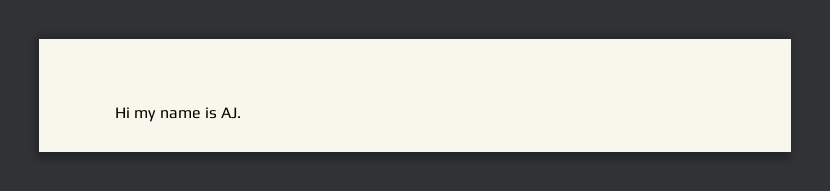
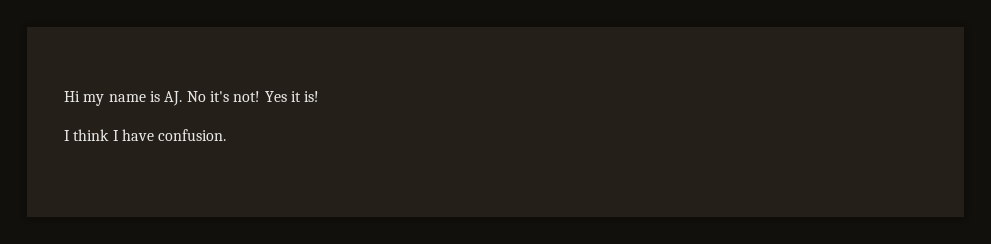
- Hi my name is AJ.
+ Hi my name is AJ. No it's not! Yes it is!
+ I think I have confusion.

